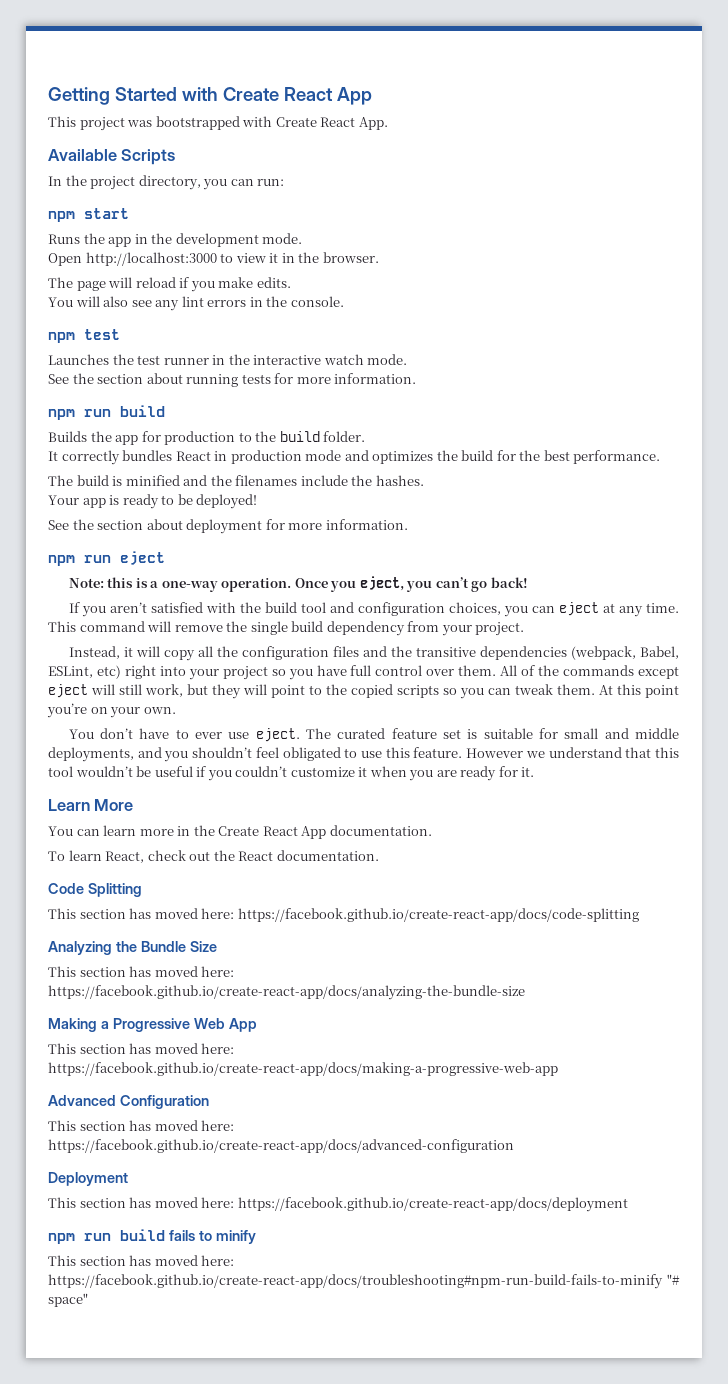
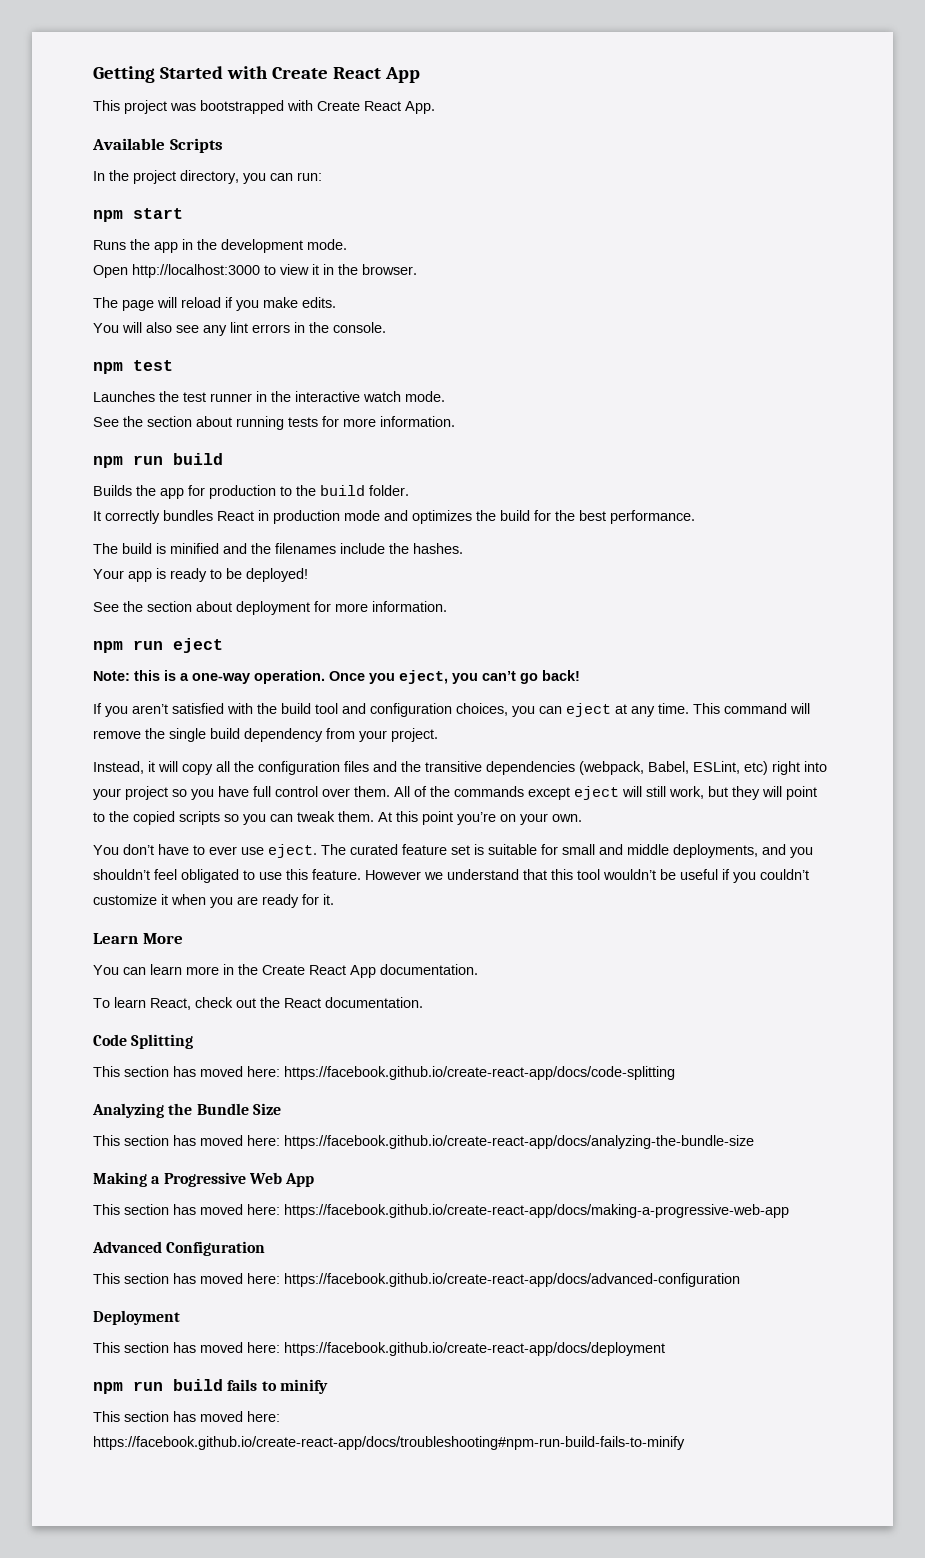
- This section has moved here: https://facebook.github.io/create-react-app/docs/troubleshooting#npm-run-build-fails-to-minify "# space"
+ This section has moved here: https://facebook.github.io/create-react-app/docs/troubleshooting#npm-run-build-fails-to-minify

